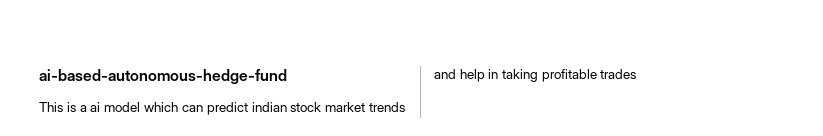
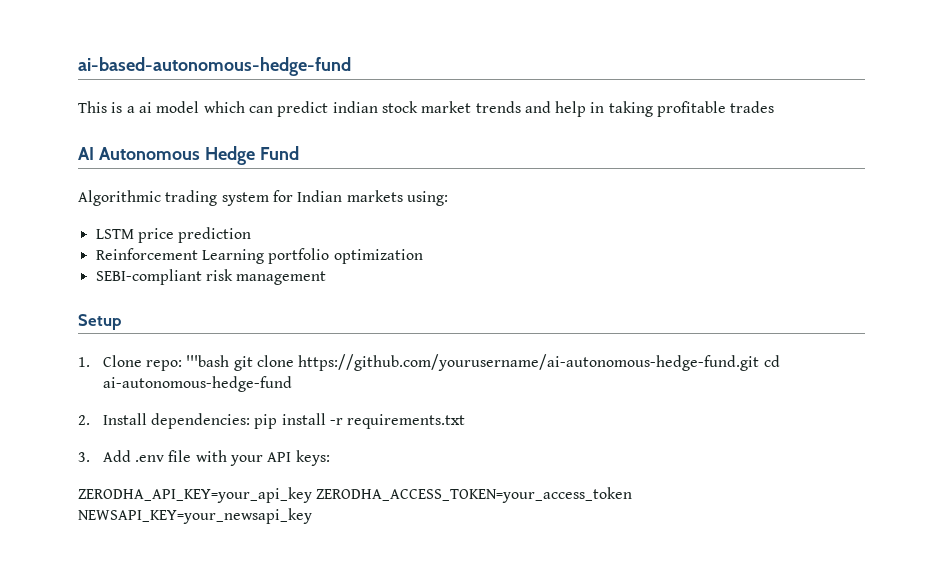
+ AI Autonomous Hedge Fund
+ Algorithmic trading system for Indian markets using:
+ LSTM price prediction
+ Reinforcement Learning portfolio optimization
+ SEBI-compliant risk management
+ Setup
+ 1. Clone repo: '''bash git clone https://github.com/yourusername/ai-autonomous-hedge-fund.git cd ai-autonomous-hedge-fund
+ 2. Install dependencies: pip install -r requirements.txt
+ 3. Add .env file with your API keys:
+ ZERODHA_API_KEY=your_api_key ZERODHA_ACCESS_TOKEN=your_access_token NEWSAPI_KEY=your_newsapi_key

